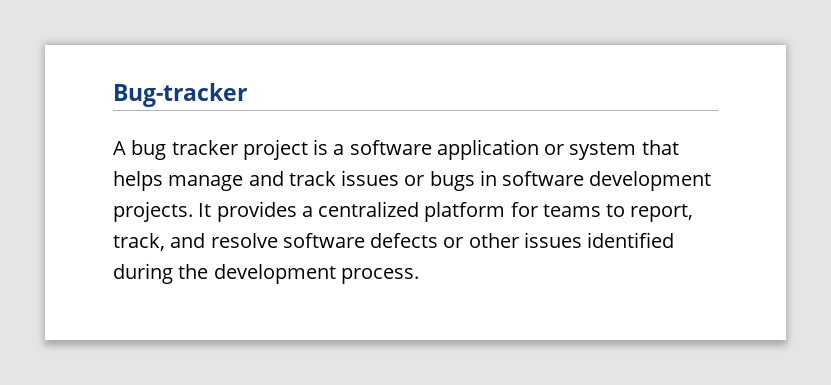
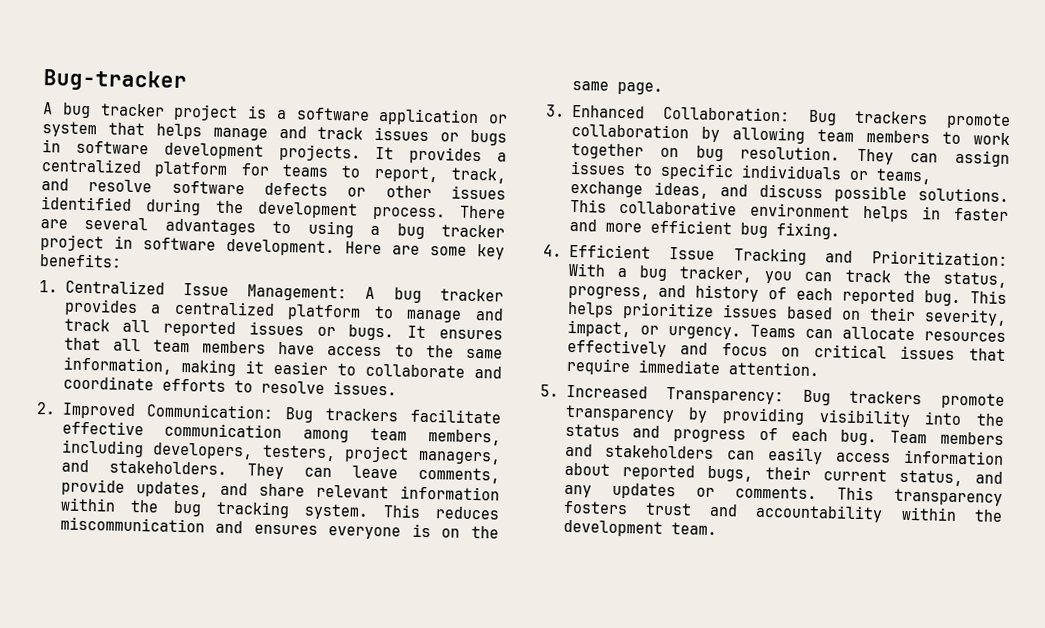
+ There are several advantages to using a bug tracker project in software development. Here are some key benefits:
+ 1. Centralized Issue Management: A bug tracker provides a centralized platform to manage and track all reported issues or bugs. It ensures that all team members have access to the same information, making it easier to collaborate and coordinate efforts to resolve issues.
+ 2. Improved Communication: Bug trackers facilitate effective communication among team members, including developers, testers, project managers, and stakeholders. They can leave comments, provide updates, and share relevant information within the bug tracking system. This reduces miscommunication and ensures everyone is on the same page.
+ 3. Enhanced Collaboration: Bug trackers promote collaboration by allowing team members to work together on bug resolution. They can assign issues to specific individuals or teams, exchange ideas, and discuss possible solutions. This collaborative environment helps in faster and more efficient bug fixing.
+ 4. Efficient Issue Tracking and Prioritization: With a bug tracker, you can track the status, progress, and history of each reported bug. This helps prioritize issues based on their severity, impact, or urgency. Teams can allocate resources effectively and focus on critical issues that require immediate attention.
+ 5. Increased Transparency: Bug trackers promote transparency by providing visibility into the status and progress of each bug. Team members and stakeholders can easily access information about reported bugs, their current status, and any updates or comments. This transparency fosters trust and accountability within the development team.

